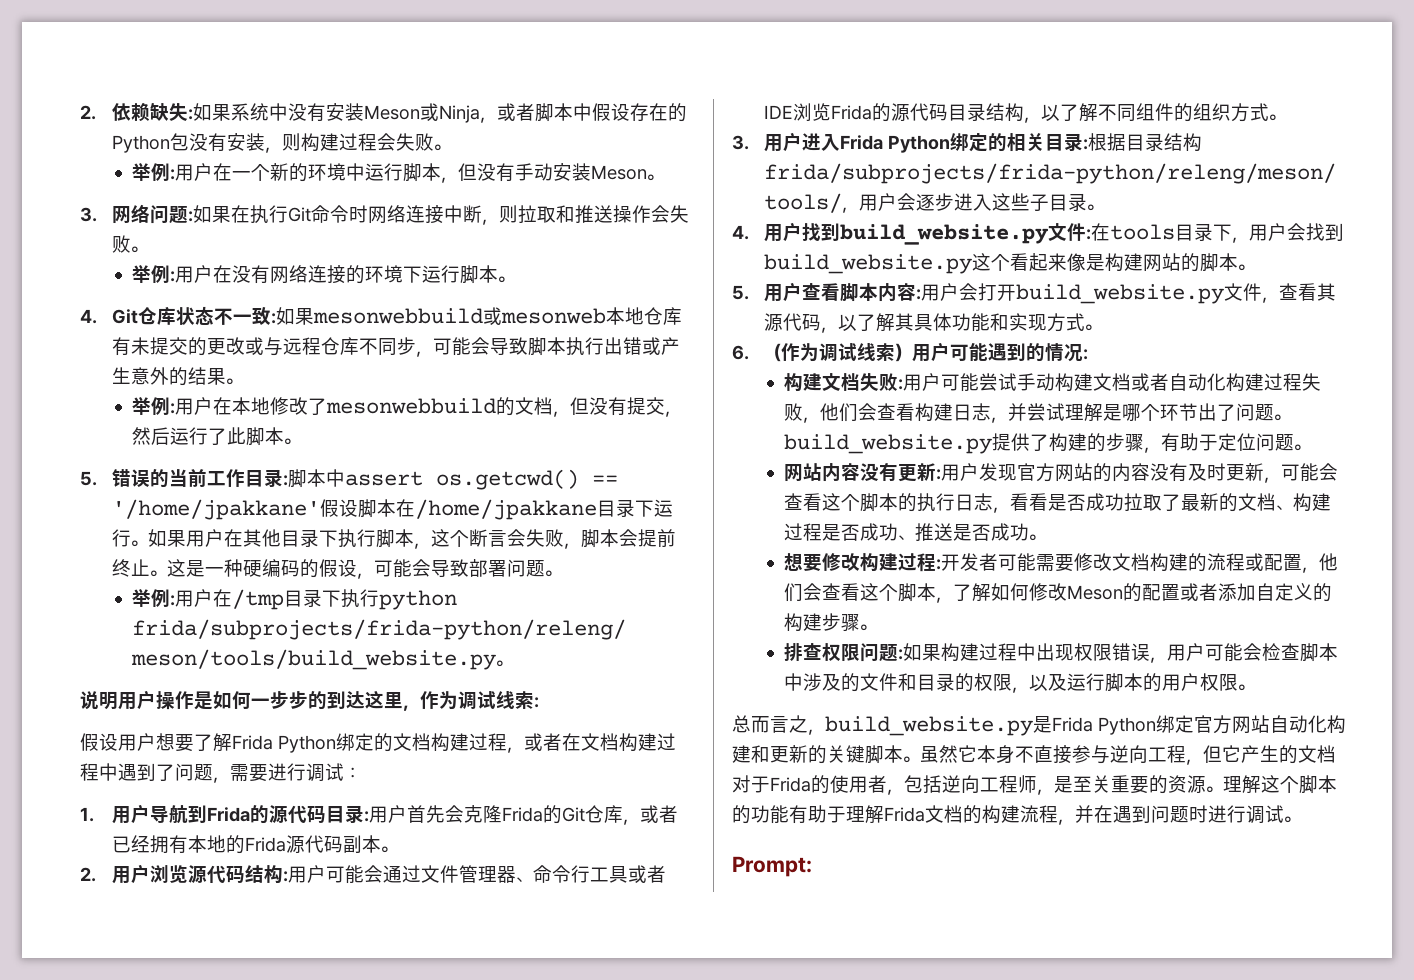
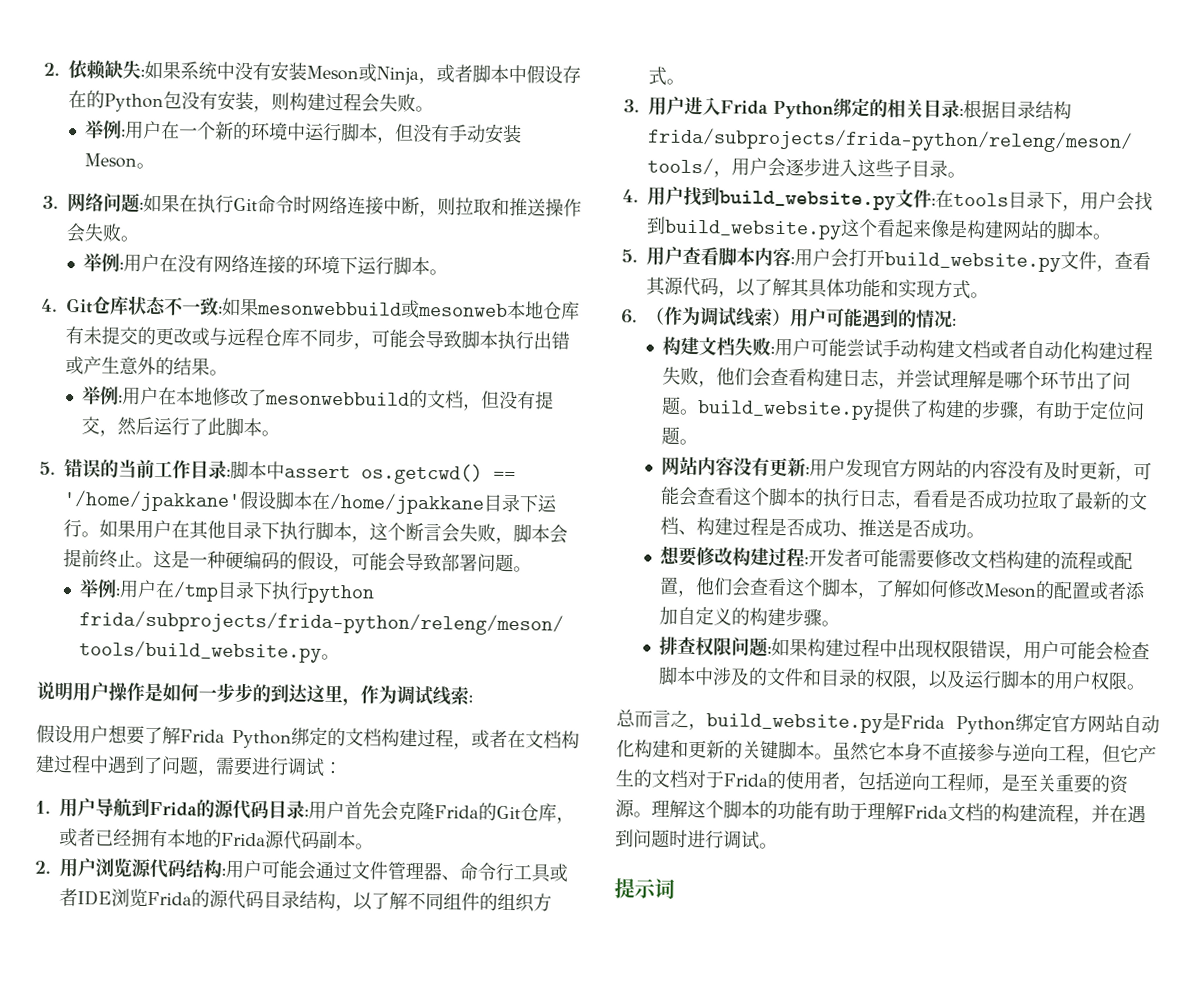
- Prompt:
+ 提示词

